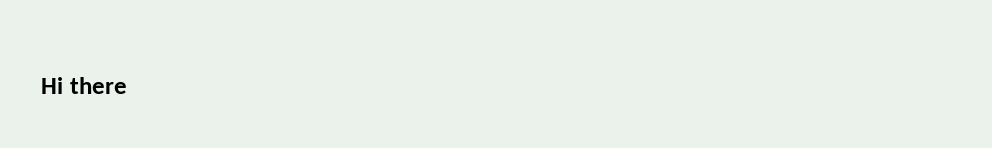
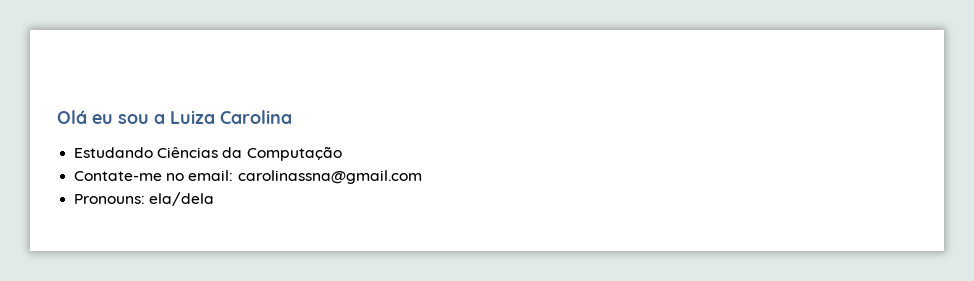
- Hi there
+ Olá eu sou a Luiza Carolina
+ Estudando Ciências da Computação
+ Contate-me no email: carolinassna@gmail.com
+ Pronouns: ela/dela

